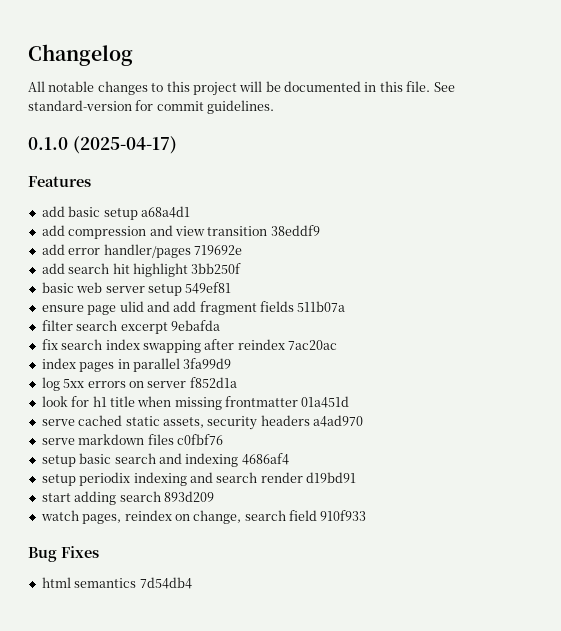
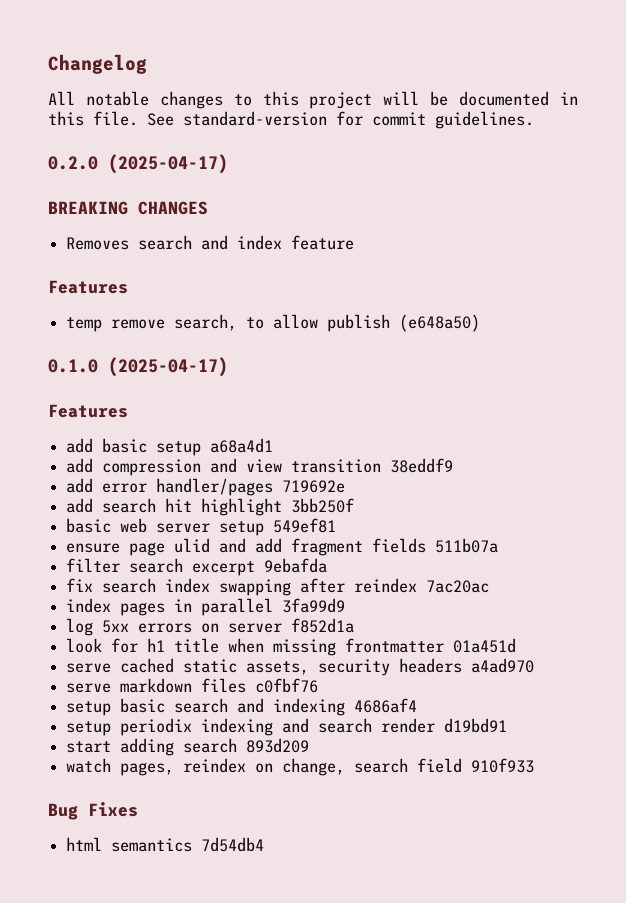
+ 0.2.0 (2025-04-17)
+ BREAKING CHANGES
+ Removes search and index feature
+ Features
+ temp remove search, to allow publish (e648a50)

